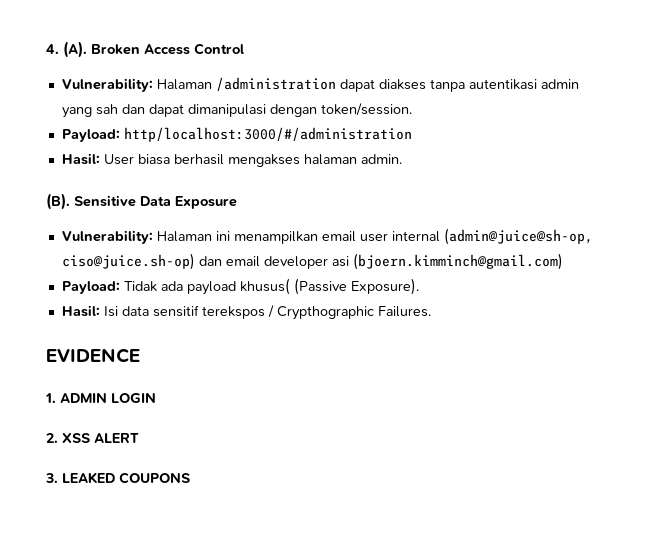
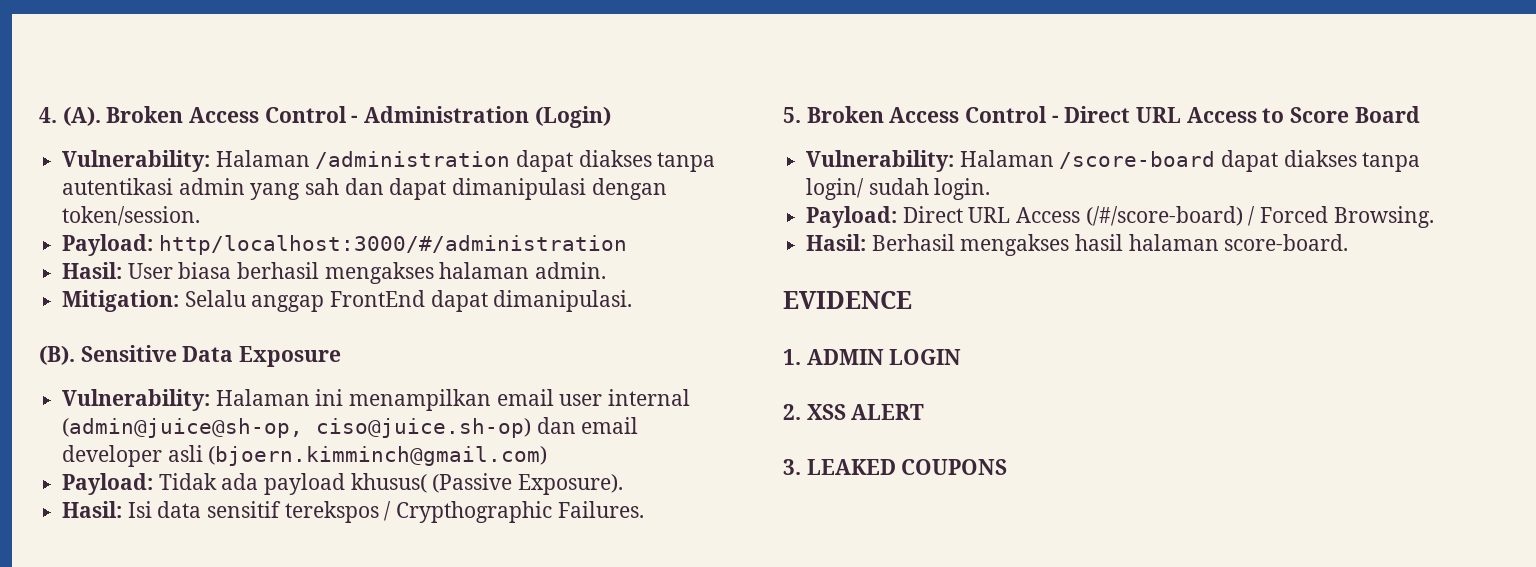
- 4. (A). Broken Access Control
+ 4. (A). Broken Access Control - Administration (Login)
+ Mitigation: Selalu anggap FrontEnd dapat dimanipulasi.
- Vulnerability: Halaman ini menampilkan email user internal (admin@juice@sh-op, ciso@juice.sh-op) dan email developer asi (bjoern.kimminch@gmail.com)
+ Vulnerability: Halaman ini menampilkan email user internal (admin@juice@sh-op, ciso@juice.sh-op) dan email developer asli (bjoern.kimminch@gmail.com)
+ 5. Broken Access Control - Direct URL Access to Score Board
+ Vulnerability: Halaman /score-board dapat diakses tanpa login/ sudah login.
+ Payload: Direct URL Access (/#/score-board) / Forced Browsing.
+ Hasil: Berhasil mengakses hasil halaman score-board.

